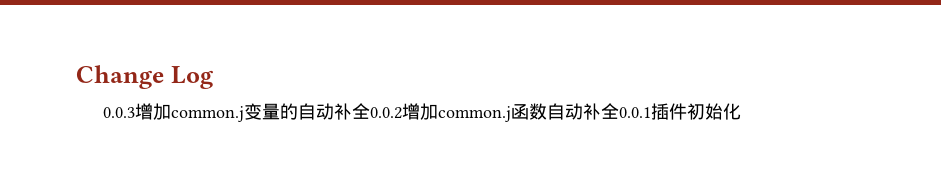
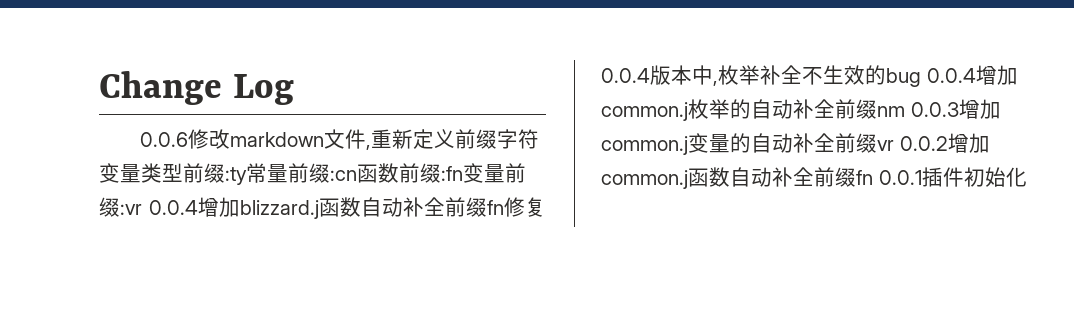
- 0.0.3增加common.j变量的自动补全0.0.2增加common.j函数自动补全0.0.1插件初始化
+ 0.0.6修改markdown文件,重新定义前缀字符变量类型前缀:ty常量前缀:cn函数前缀:fn变量前缀:vr 0.0.4增加blizzard.j函数自动补全前缀fn修复0.0.4版本中,枚举补全不生效的bug 0.0.4增加common.j枚举的自动补全前缀nm 0.0.3增加common.j变量的自动补全前缀vr 0.0.2增加common.j函数自动补全前缀fn 0.0.1插件初始化

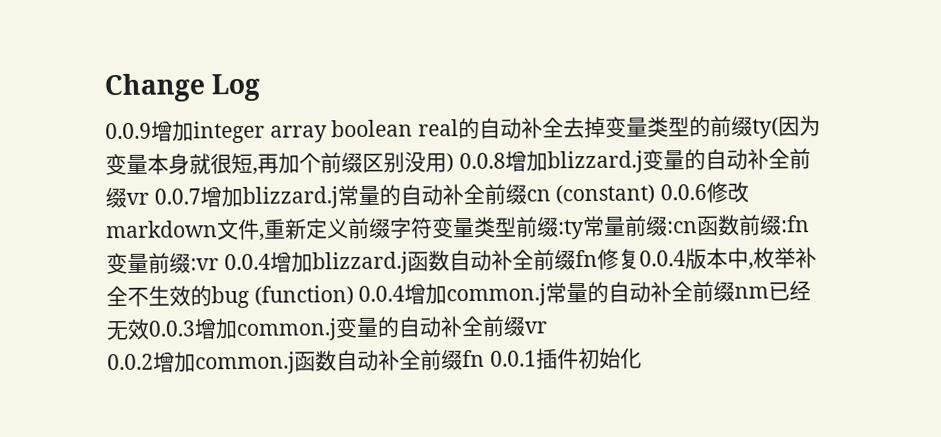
- 0.0.6修改markdown文件,重新定义前缀字符变量类型前缀:ty常量前缀:cn函数前缀:fn变量前缀:vr 0.0.4增加blizzard.j函数自动补全前缀fn修复0.0.4版本中,枚举补全不生效的bug 0.0.4增加common.j枚举的自动补全前缀nm 0.0.3增加common.j变量的自动补全前缀vr 0.0.2增加common.j函数自动补全前缀fn 0.0.1插件初始化
+ 0.0.9增加integer array boolean real的自动补全去掉变量类型的前缀ty(因为变量本身就很短,再加个前缀区别没用) 0.0.8增加blizzard.j变量的自动补全前缀vr 0.0.7增加blizzard.j常量的自动补全前缀cn (constant) 0.0.6修改markdown文件,重新定义前缀字符变量类型前缀:ty常量前缀:cn函数前缀:fn变量前缀:vr 0.0.4增加blizzard.j函数自动补全前缀fn修复0.0.4版本中,枚举补全不生效的bug (function) 0.0.4增加common.j常量的自动补全前缀nm已经无效0.0.3增加common.j变量的自动补全前缀vr
+ 0.0.2增加common.j函数自动补全前缀fn 0.0.1插件初始化

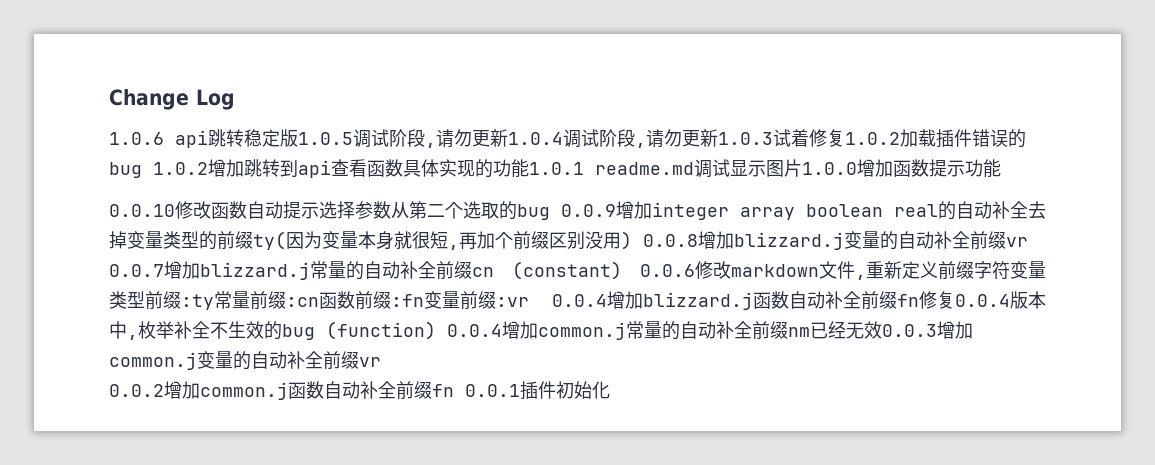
- 0.0.9增加integer array boolean real的自动补全去掉变量类型的前缀ty(因为变量本身就很短,再加个前缀区别没用) 0.0.8增加blizzard.j变量的自动补全前缀vr 0.0.7增加blizzard.j常量的自动补全前缀cn (constant) 0.0.6修改markdown文件,重新定义前缀字符变量类型前缀:ty常量前缀:cn函数前缀:fn变量前缀:vr 0.0.4增加blizzard.j函数自动补全前缀fn修复0.0.4版本中,枚举补全不生效的bug (function) 0.0.4增加common.j常量的自动补全前缀nm已经无效0.0.3增加common.j变量的自动补全前缀vr
+ 1.0.6 api跳转稳定版1.0.5调试阶段,请勿更新1.0.4调试阶段,请勿更新1.0.3试着修复1.0.2加载插件错误的bug 1.0.2增加跳转到api查看函数具体实现的功能1.0.1 readme.md调试显示图片1.0.0增加函数提示功能
+ 0.0.10修改函数自动提示选择参数从第二个选取的bug 0.0.9增加integer array boolean real的自动补全去掉变量类型的前缀ty(因为变量本身就很短,再加个前缀区别没用) 0.0.8增加blizzard.j变量的自动补全前缀vr 0.0.7增加blizzard.j常量的自动补全前缀cn (constant) 0.0.6修改markdown文件,重新定义前缀字符变量类型前缀:ty常量前缀:cn函数前缀:fn变量前缀:vr 0.0.4增加blizzard.j函数自动补全前缀fn修复0.0.4版本中,枚举补全不生效的bug (function) 0.0.4增加common.j常量的自动补全前缀nm已经无效0.0.3增加common.j变量的自动补全前缀vr

